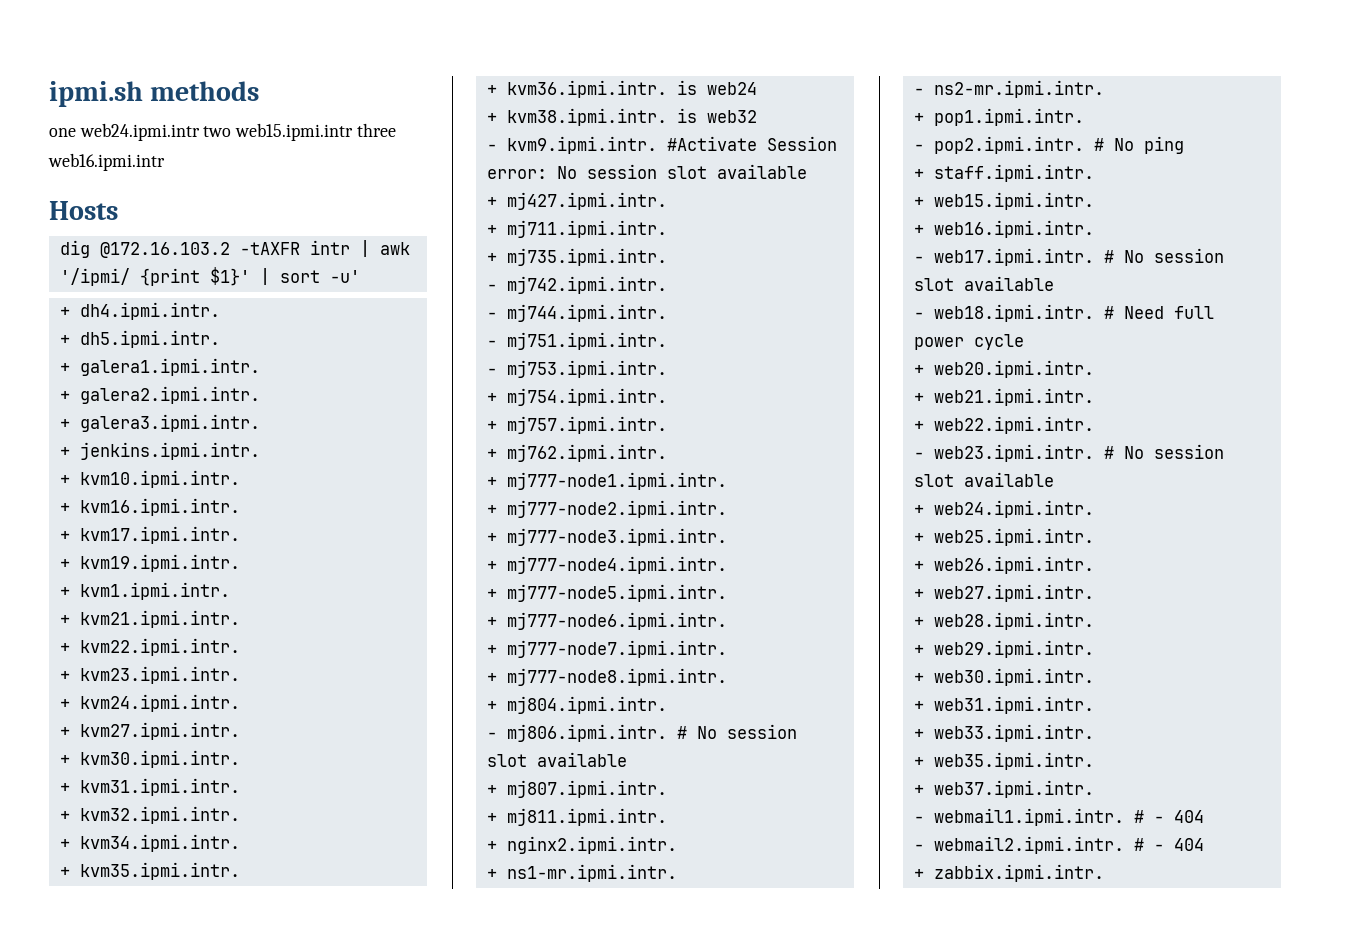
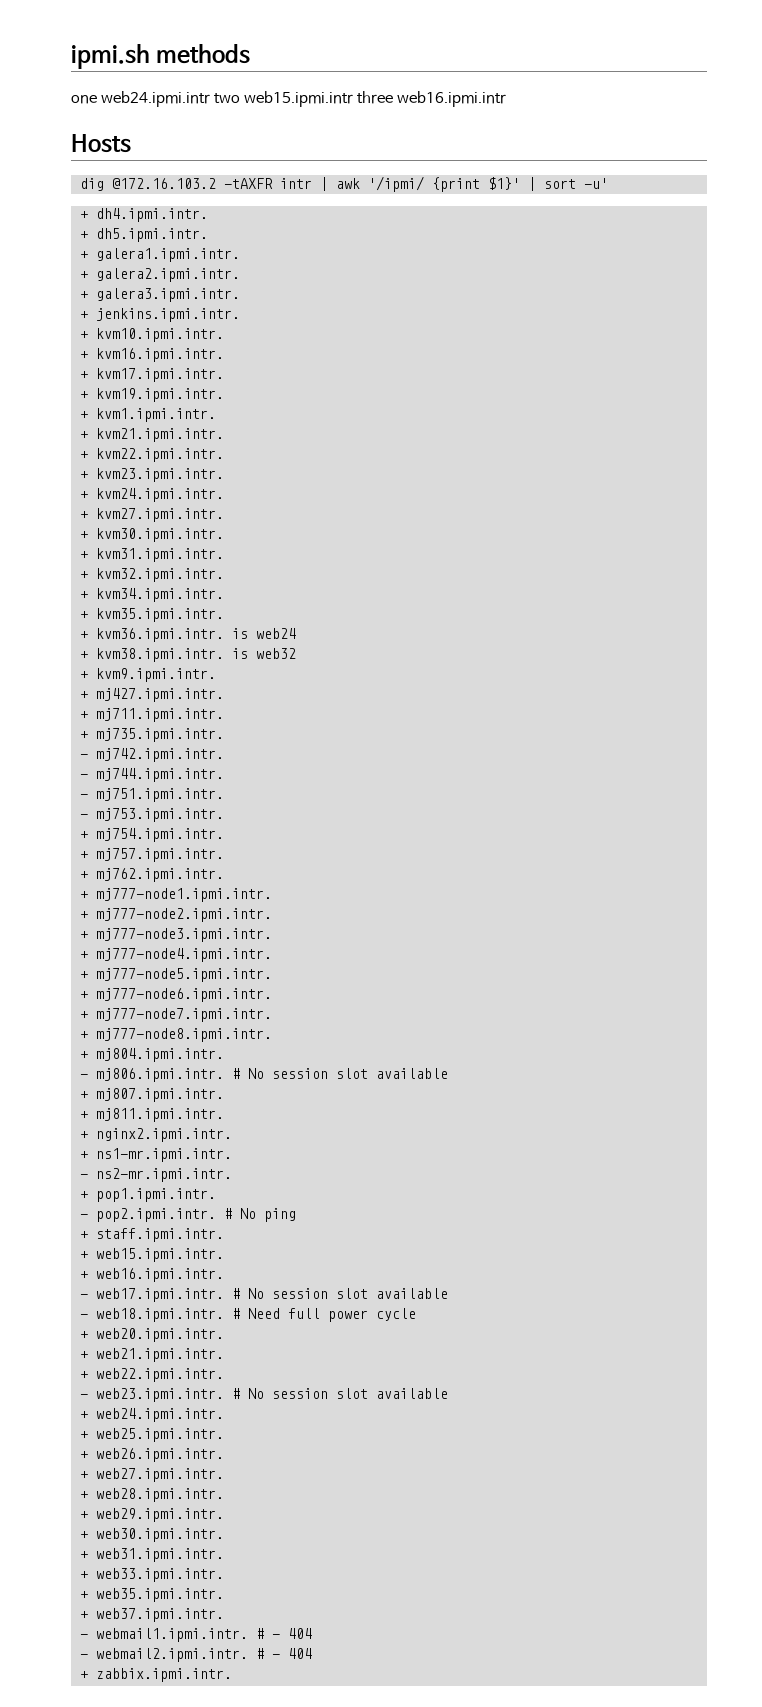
- - kvm9.ipmi.intr. #Activate Session error: No session slot available
+ + kvm9.ipmi.intr.

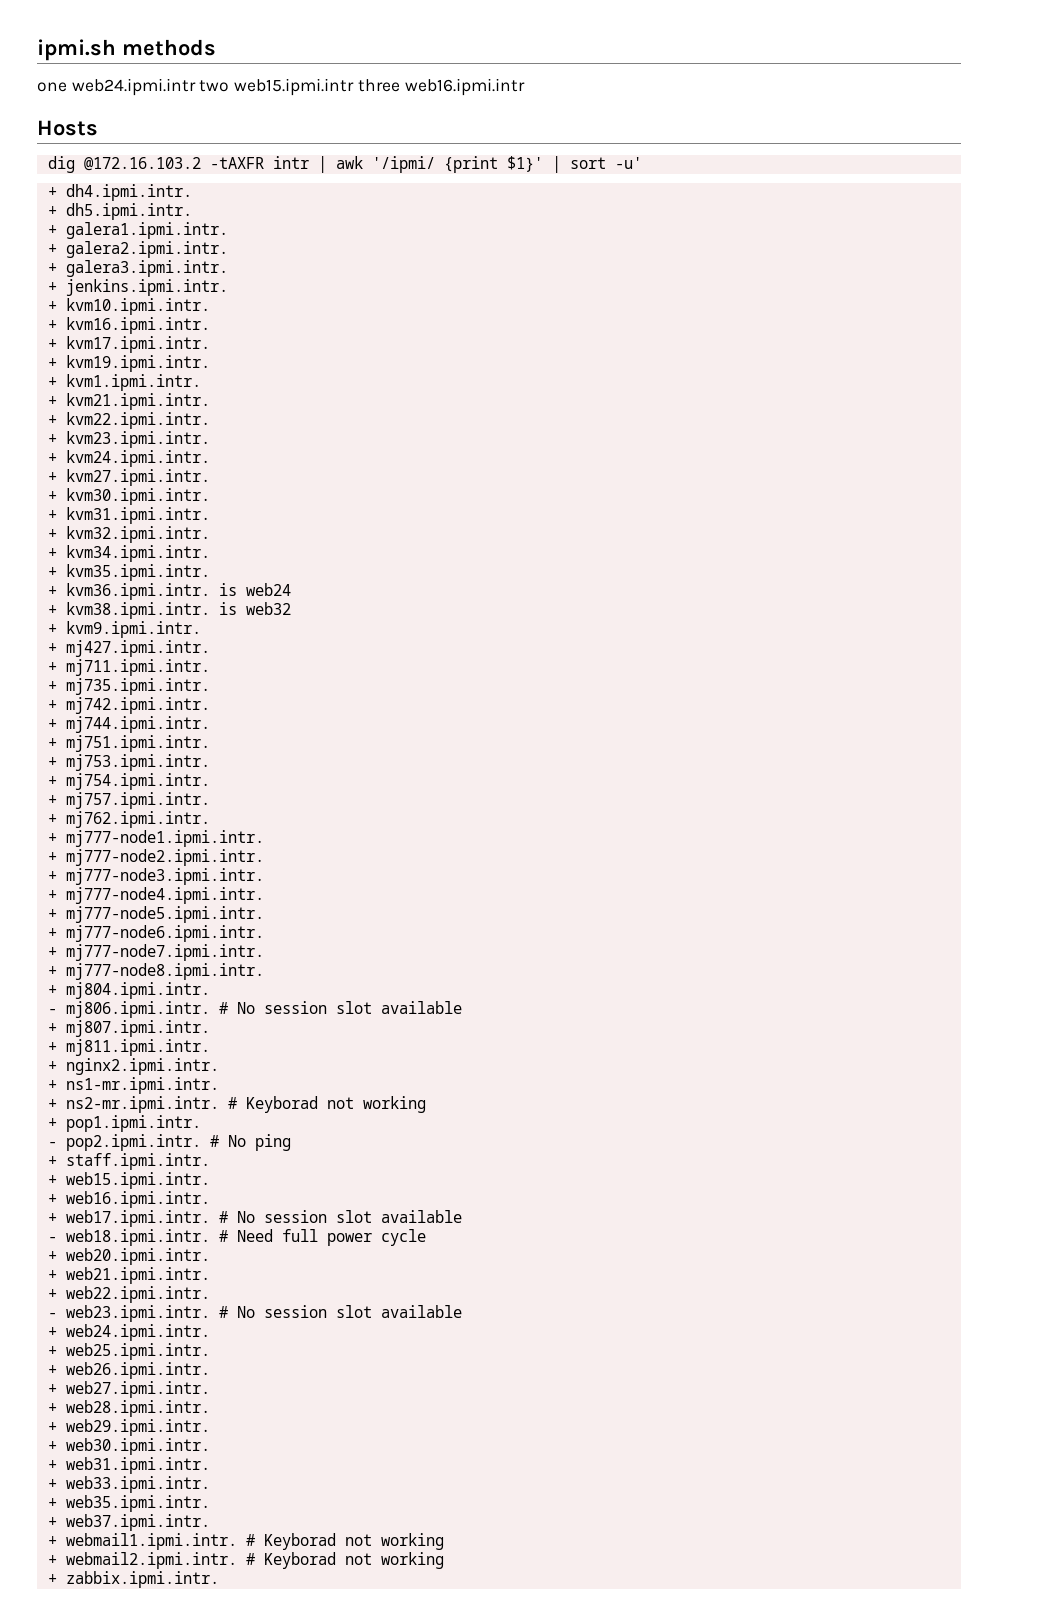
- - mj742.ipmi.intr.
+ + mj742.ipmi.intr.
- - mj744.ipmi.intr.
+ + mj744.ipmi.intr.
- - mj751.ipmi.intr.
+ + mj751.ipmi.intr.
- - mj753.ipmi.intr.
+ + mj753.ipmi.intr.
- - ns2-mr.ipmi.intr.
+ + ns2-mr.ipmi.intr. # Keyborad not working
- - web17.ipmi.intr. # No session slot available
+ + web17.ipmi.intr. # No session slot available
- - webmail1.ipmi.intr. # - 404
- - webmail2.ipmi.intr. # - 404
+ + webmail1.ipmi.intr. # Keyborad not working
+ + webmail2.ipmi.intr. # Keyborad not working

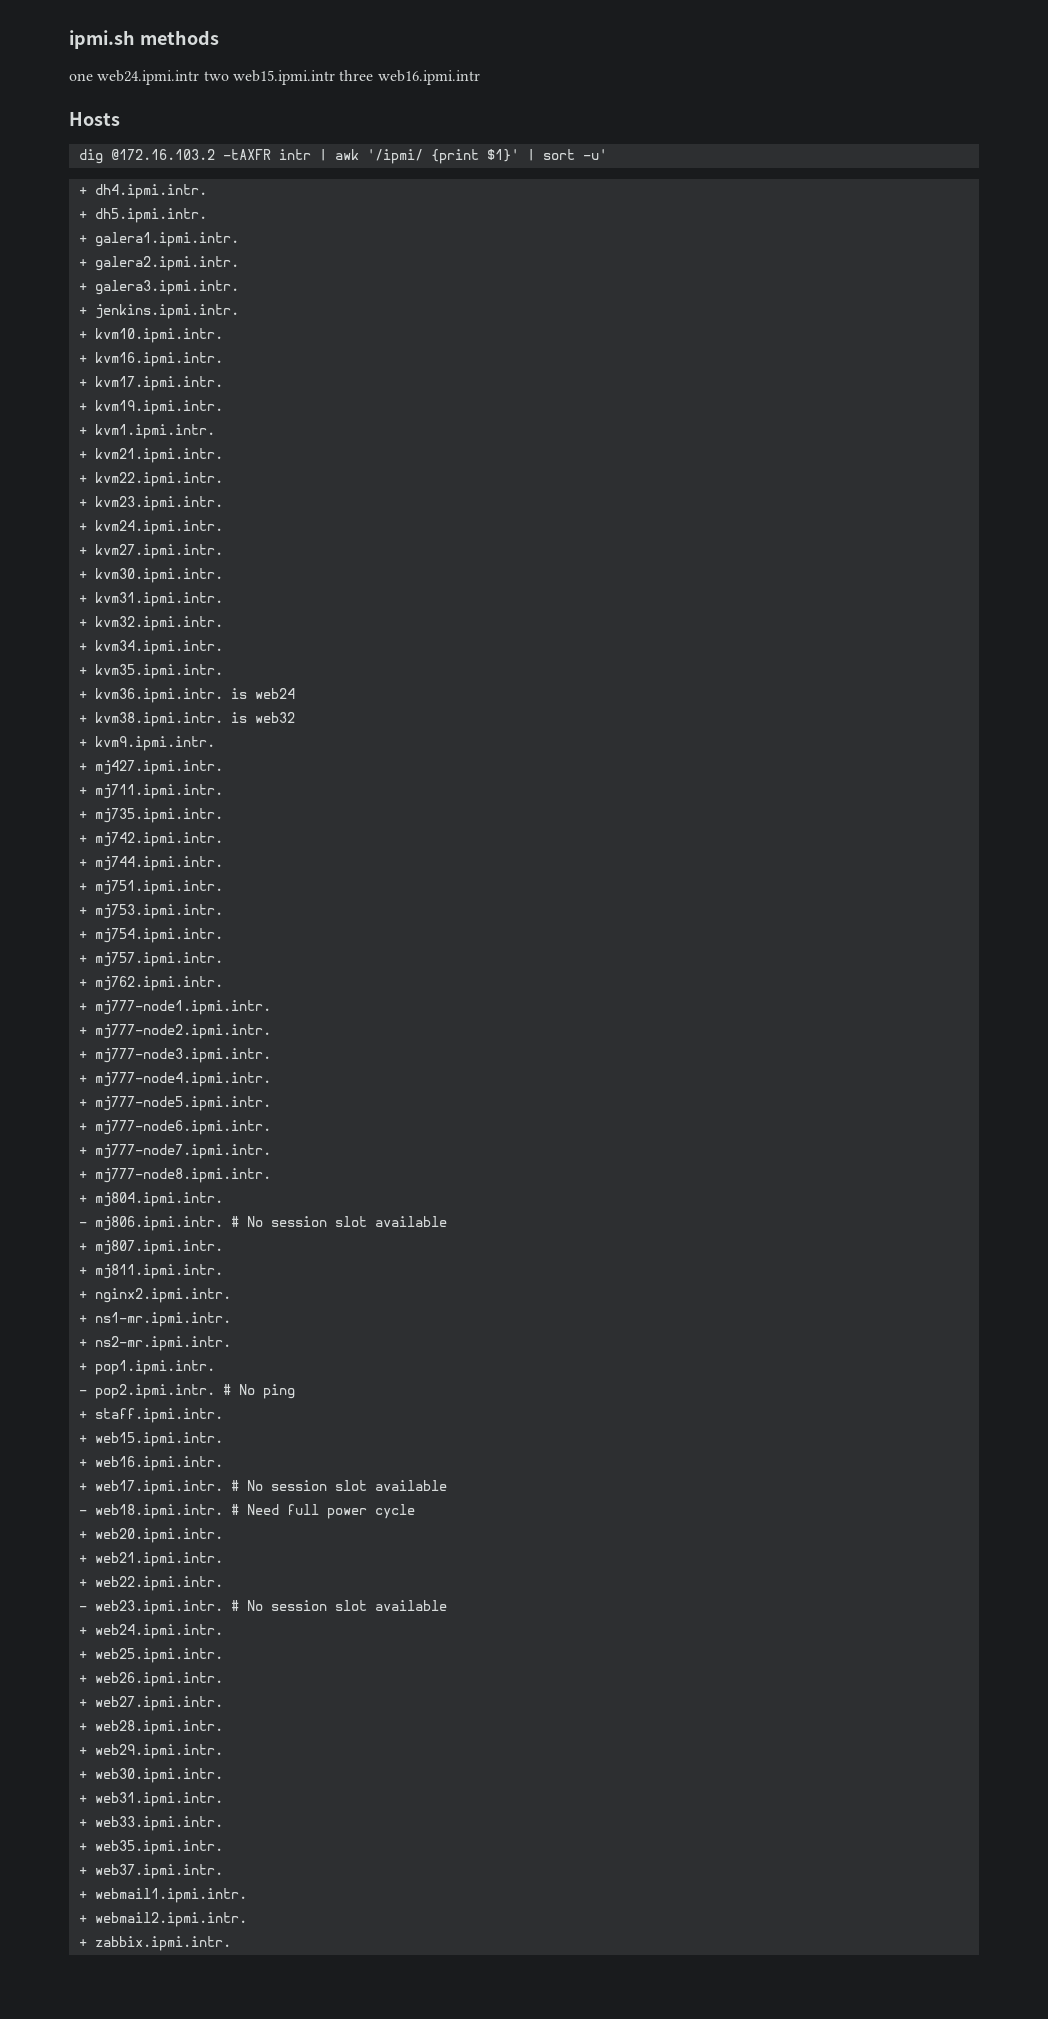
- + ns2-mr.ipmi.intr. # Keyborad not working
+ + ns2-mr.ipmi.intr.
- + webmail1.ipmi.intr. # Keyborad not working
- + webmail2.ipmi.intr. # Keyborad not working
+ + webmail1.ipmi.intr.
+ + webmail2.ipmi.intr.

